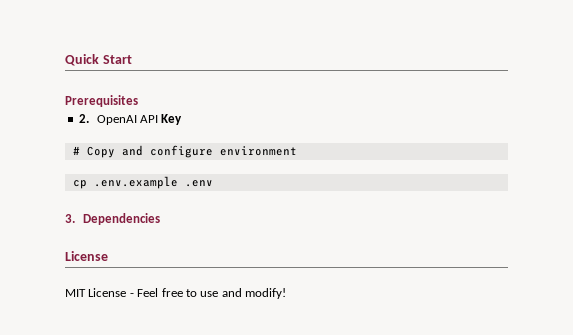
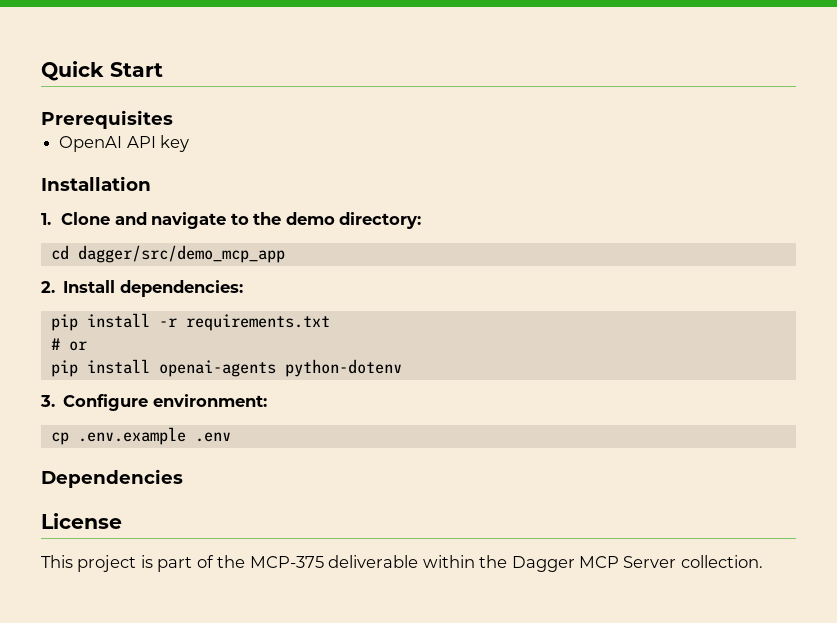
- 2. OpenAI API Key
- # Copy and configure environment
+ OpenAI API key
+ Installation
+ 1. Clone and navigate to the demo directory:
+ cd dagger/src/demo_mcp_app
+ 2. Install dependencies:
+ pip install -r requirements.txt
+ # or
+ pip install openai-agents python-dotenv
+ 3. Configure environment:
- 3. Dependencies
+ Dependencies
- MIT License - Feel free to use and modify!
+ This project is part of the MCP-375 deliverable within the Dagger MCP Server collection.

